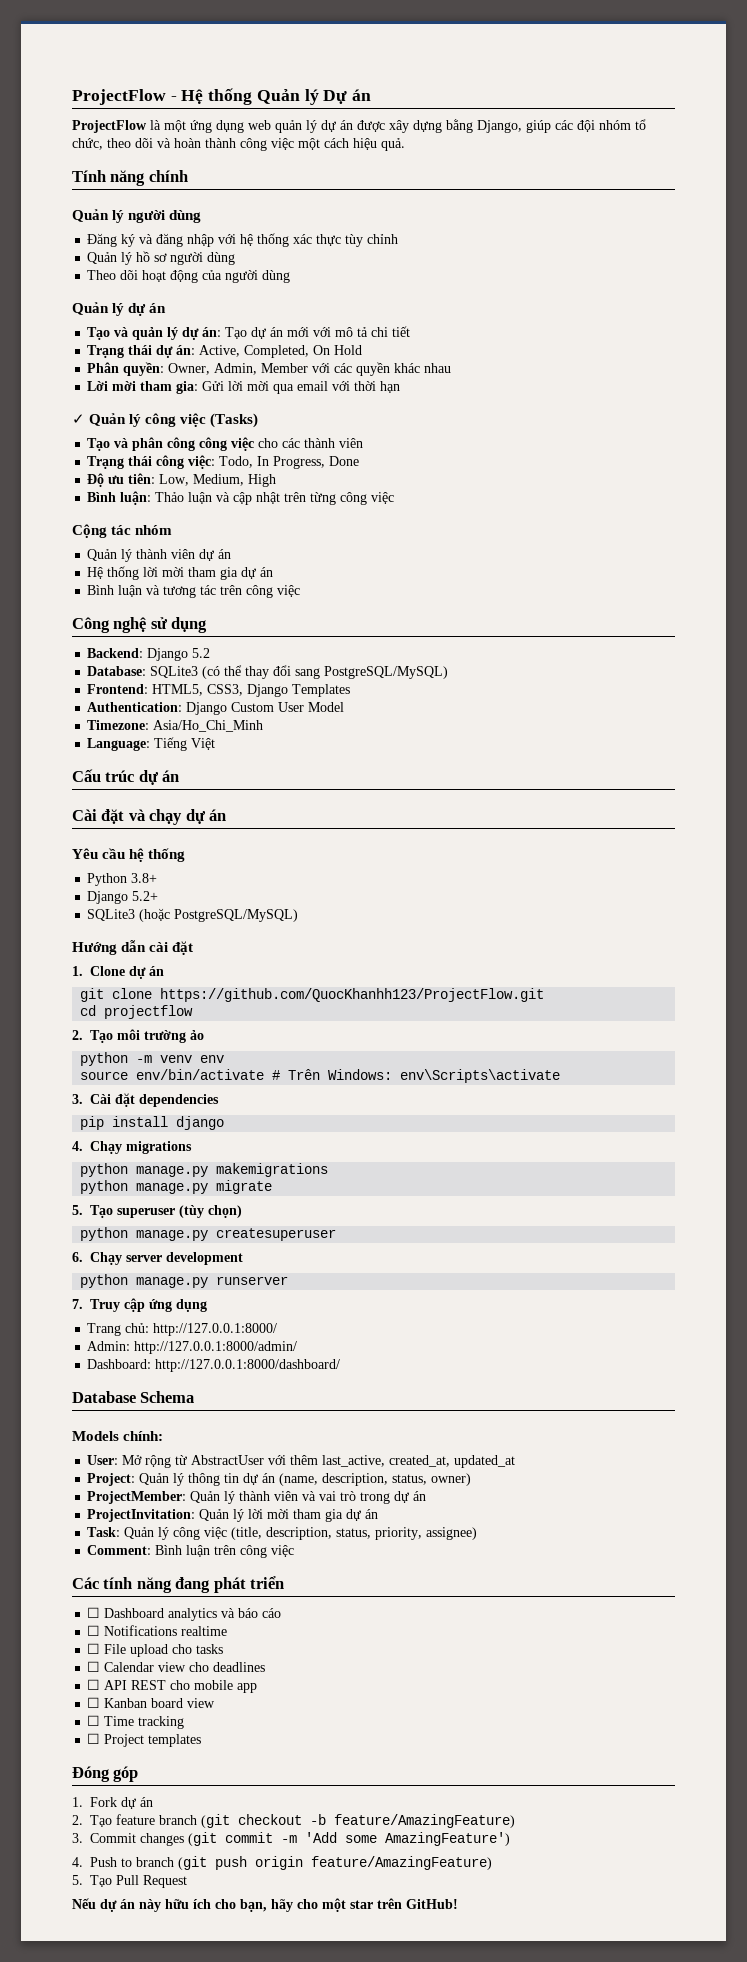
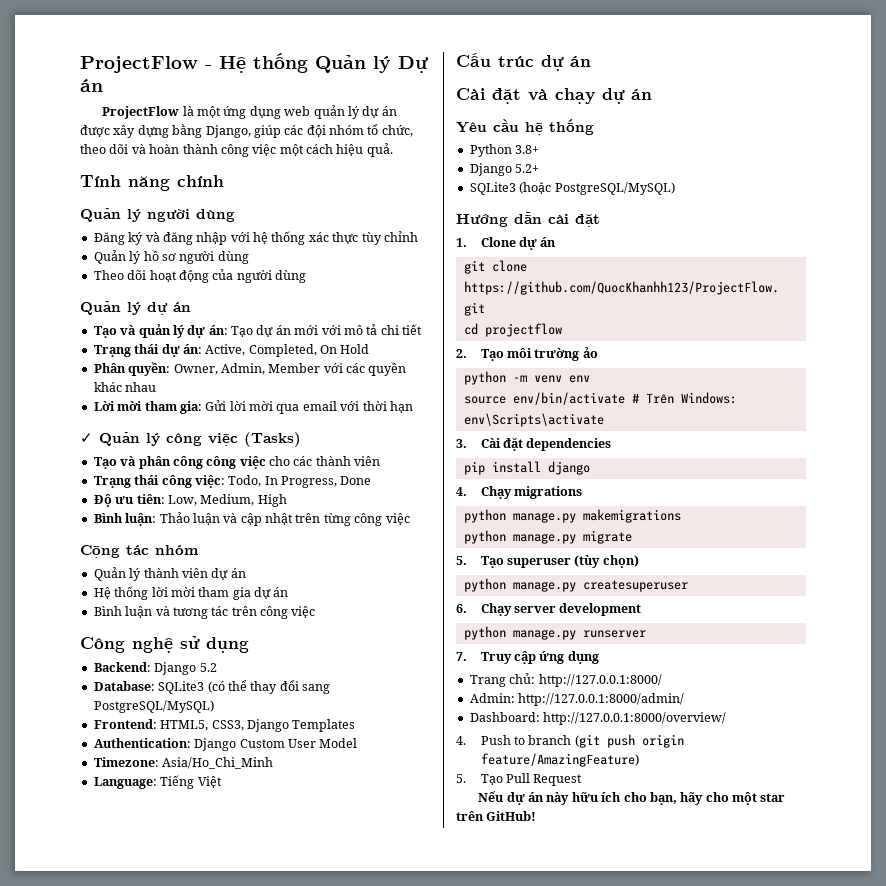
- Dashboard: http://127.0.0.1:8000/dashboard/
- Database Schema
- Models chính:
- User: Mở rộng từ AbstractUser với thêm last_active, created_at, updated_at
- Project: Quản lý thông tin dự án (name, description, status, owner)
- ProjectMember: Quản lý thành viên và vai trò trong dự án
- ProjectInvitation: Quản lý lời mời tham gia dự án
- Task: Quản lý công việc (title, description, status, priority, assignee)
- Comment: Bình luận trên công việc
- Các tính năng đang phát triển
- ☐ Dashboard analytics và báo cáo
- ☐ Notifications realtime
- ☐ File upload cho tasks
- ☐ Calendar view cho deadlines
- ☐ API REST cho mobile app
- ☐ Kanban board view
- ☐ Time tracking
- ☐ Project templates
- Đóng góp
- 1. Fork dự án
- 2. Tạo feature branch (git checkout -b feature/AmazingFeature)
- 3. Commit changes (git commit -m 'Add some AmazingFeature')
+ Dashboard: http://127.0.0.1:8000/overview/

